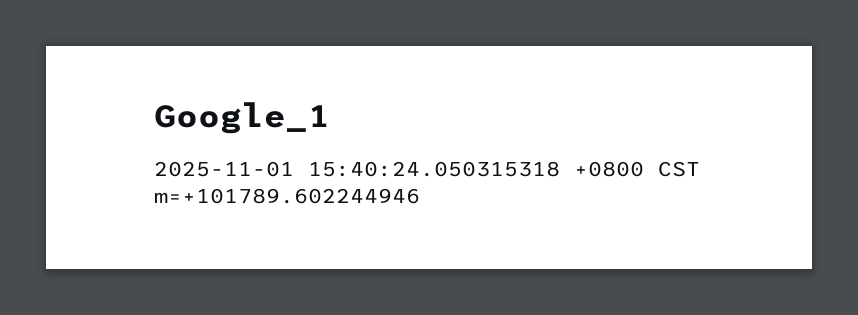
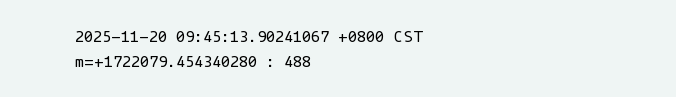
- Google_1
- 2025-11-01 15:40:24.050315318 +0800 CST m=+101789.602244946
+ 2025-11-20 09:45:13.90241067 +0800 CST m=+1722079.454340280 : 488

